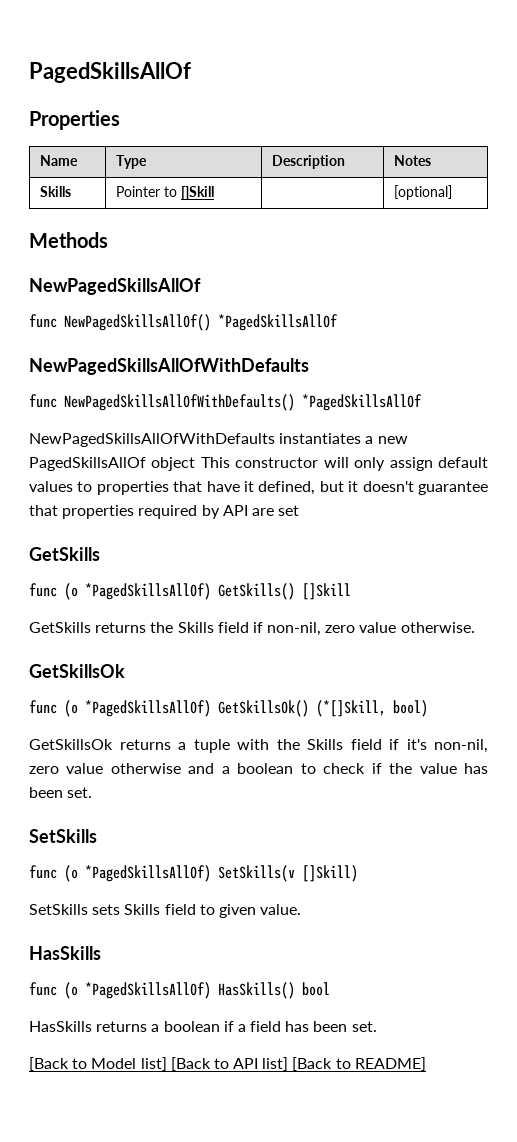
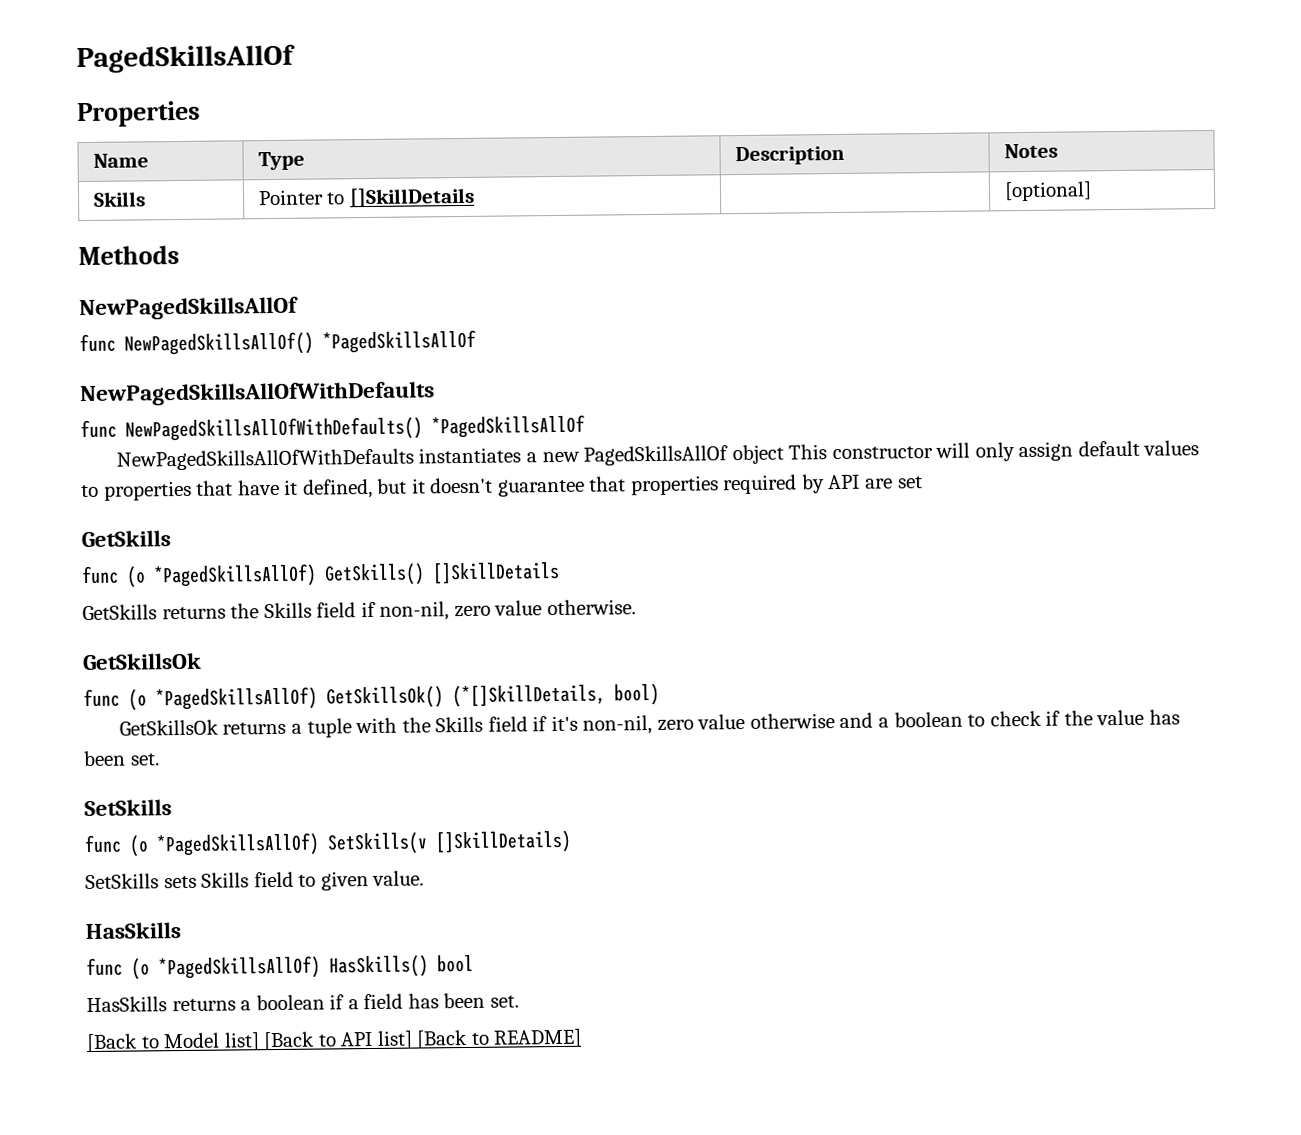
- Skills | Pointer to []Skill | | [optional]
+ Skills | Pointer to []SkillDetails | | [optional]
- func (o *PagedSkillsAllOf) GetSkills() []Skill
+ func (o *PagedSkillsAllOf) GetSkills() []SkillDetails
- func (o *PagedSkillsAllOf) GetSkillsOk() (*[]Skill, bool)
+ func (o *PagedSkillsAllOf) GetSkillsOk() (*[]SkillDetails, bool)
- func (o *PagedSkillsAllOf) SetSkills(v []Skill)
+ func (o *PagedSkillsAllOf) SetSkills(v []SkillDetails)

